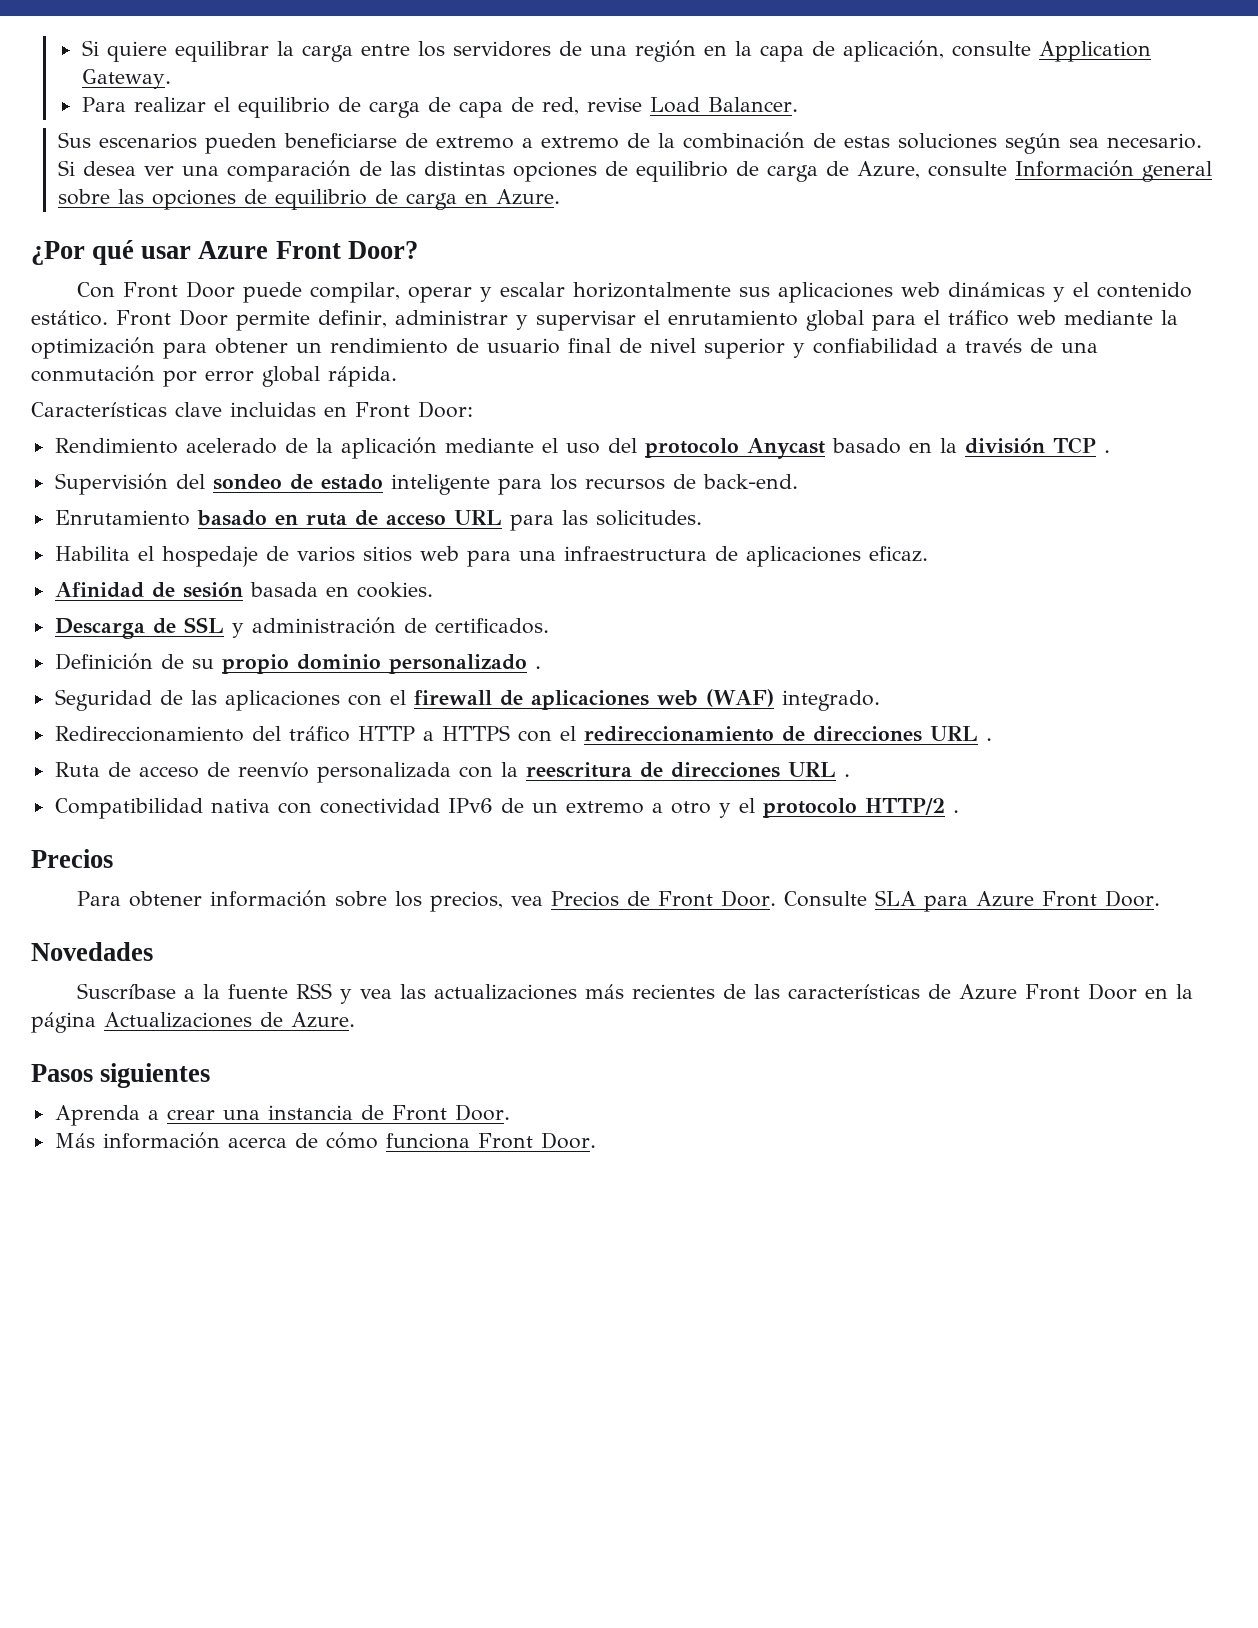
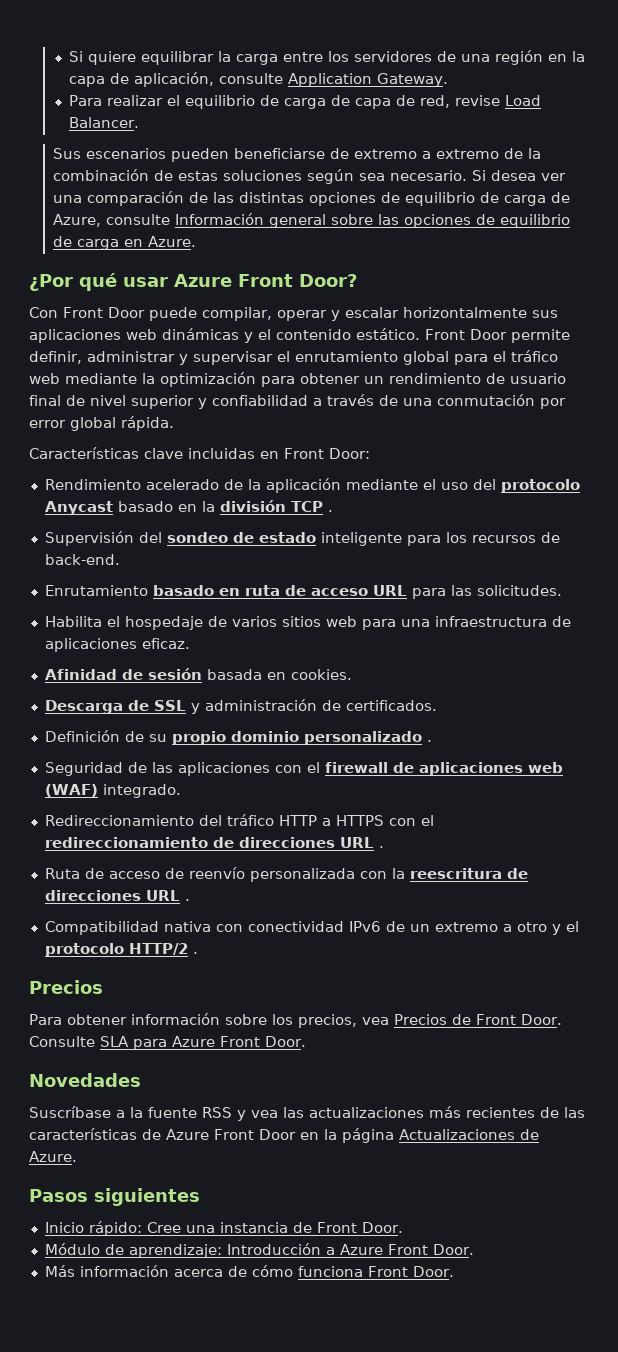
- Aprenda a crear una instancia de Front Door.
+ Inicio rápido: Cree una instancia de Front Door.
+ Módulo de aprendizaje: Introducción a Azure Front Door.

